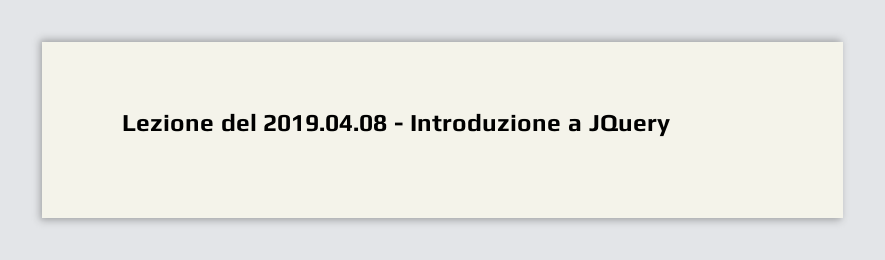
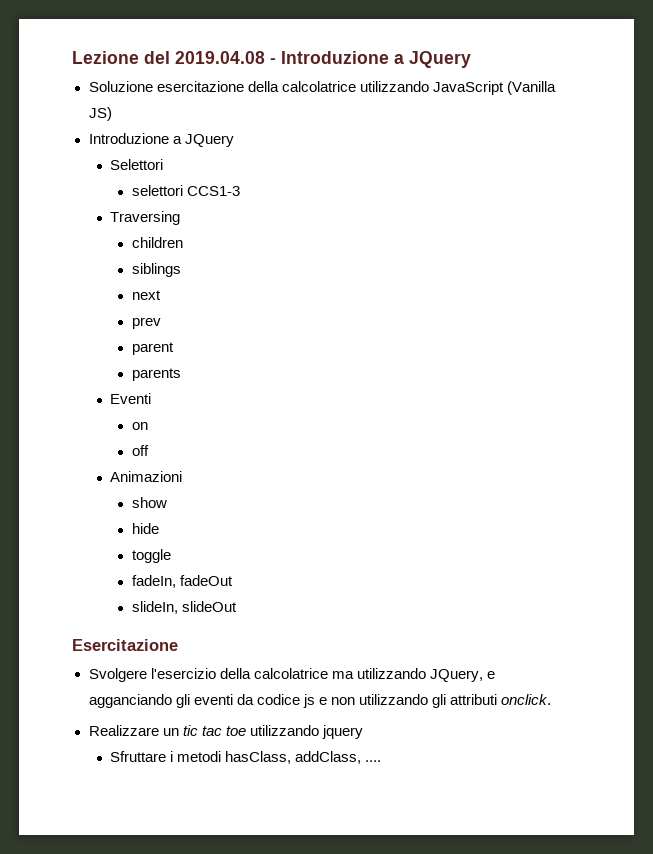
+ Soluzione esercitazione della calcolatrice utilizzando JavaScript (Vanilla JS)
+ Introduzione a JQuery
+ Selettori
+ selettori CCS1-3
+ Traversing
+ children
+ siblings
+ next
+ prev
+ parent
+ parents
+ Eventi
+ on
+ off
+ Animazioni
+ show
+ hide
+ toggle
+ fadeIn, fadeOut
+ slideIn, slideOut
+ Esercitazione
+ Svolgere l'esercizio della calcolatrice ma utilizzando JQuery, e agganciando gli eventi da codice js e non utilizzando gli attributi onclick.
+ Realizzare un tic tac toe utilizzando jquery
+ Sfruttare i metodi hasClass, addClass, ....

